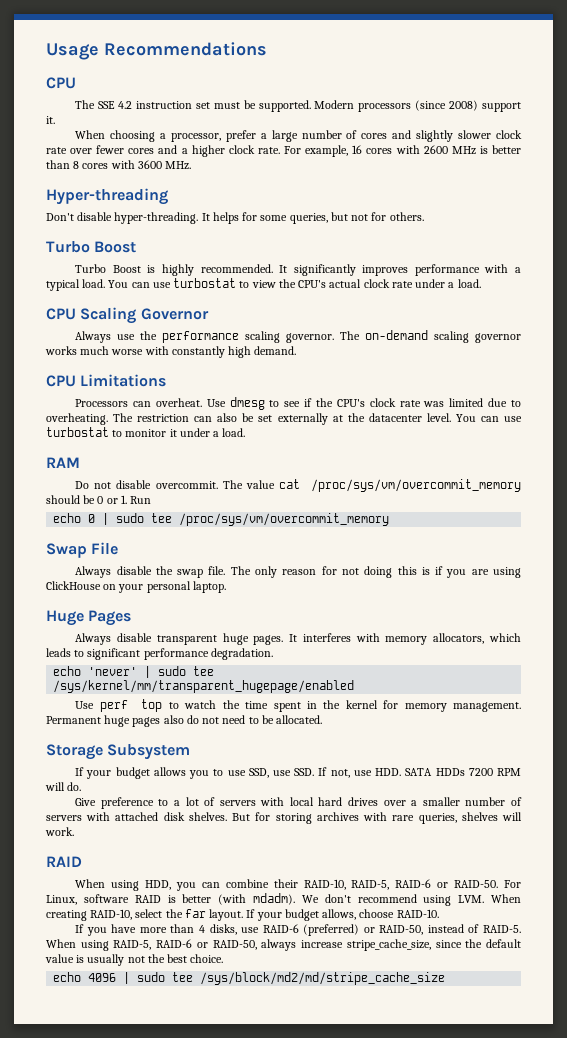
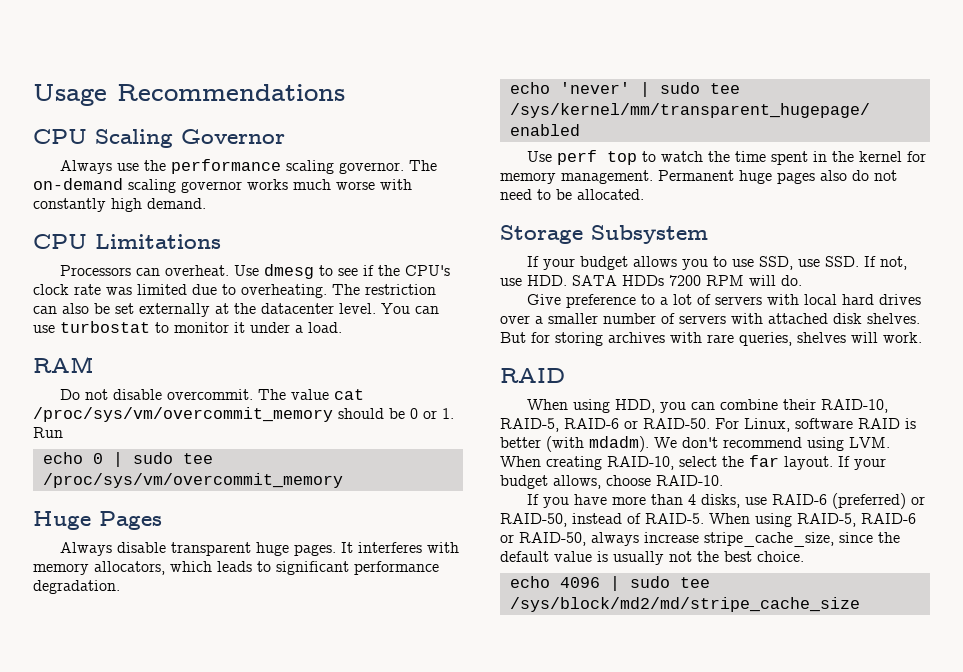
  Usage Recommendations
- CPU
- The SSE 4.2 instruction set must be supported. Modern processors (since 2008) support it.
- When choosing a processor, prefer a large number of cores and slightly slower clock rate over fewer cores and a higher clock rate. For example, 16 cores with 2600 MHz is better than 8 cores with 3600 MHz.
- Hyper-threading
- Don't disable hyper-threading. It helps for some queries, but not for others.
- Turbo Boost
- Turbo Boost is highly recommended. It significantly improves performance with a typical load. You can use turbostat to view the CPU's actual clock rate under a load.
- Swap File
- Always disable the swap file. The only reason for not doing this is if you are using ClickHouse on your personal laptop.

